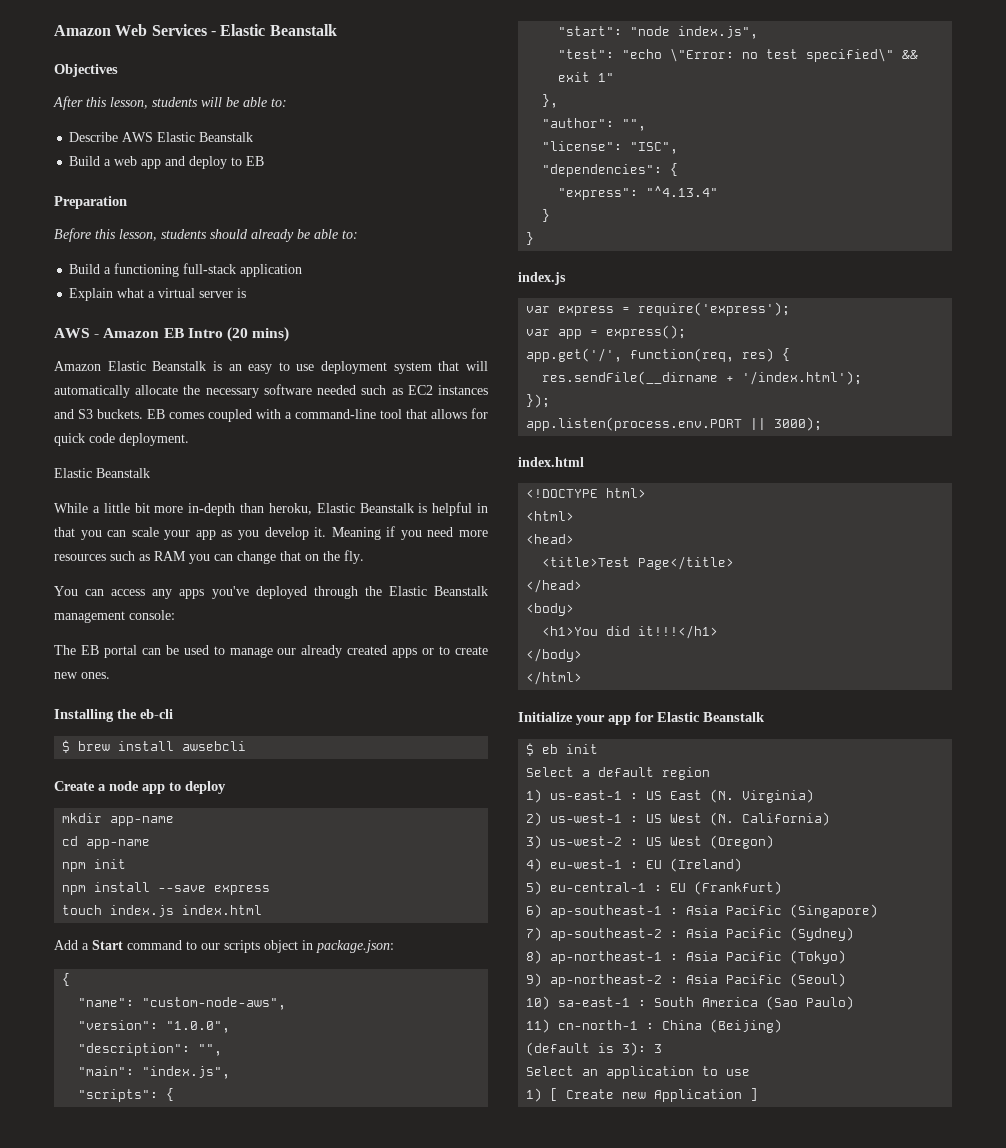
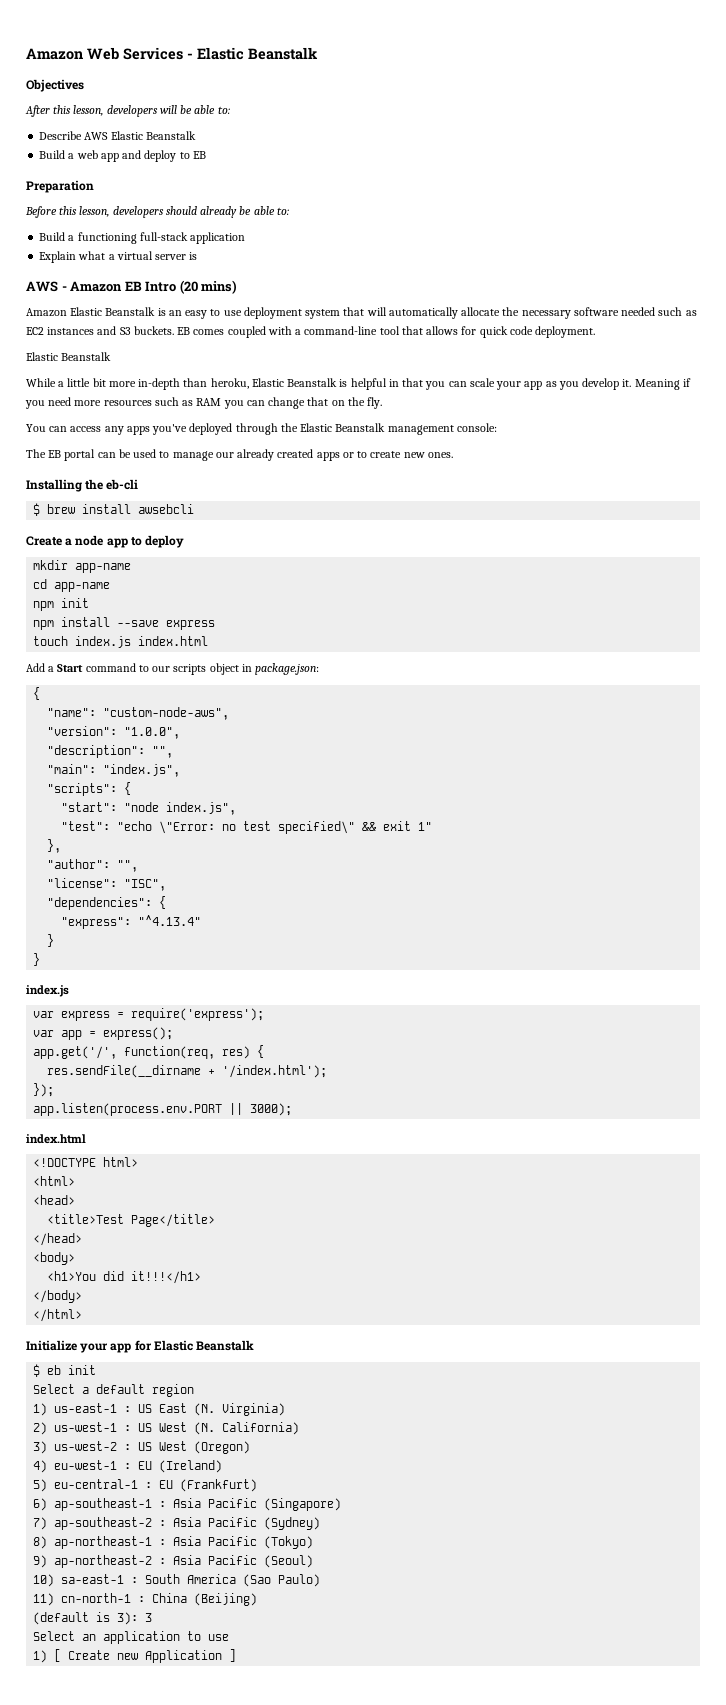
- After this lesson, students will be able to:
+ After this lesson, developers will be able to:
- Before this lesson, students should already be able to:
+ Before this lesson, developers should already be able to:

